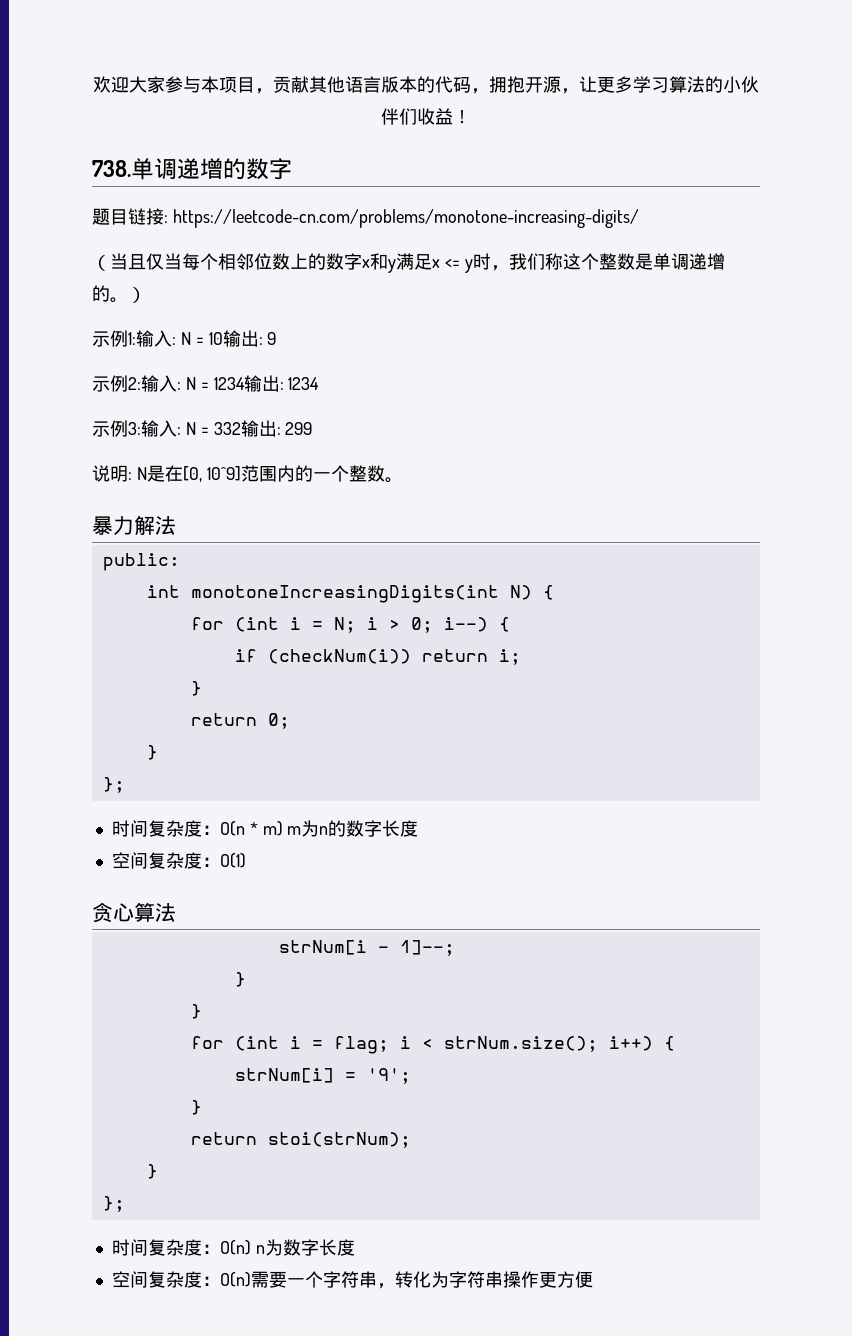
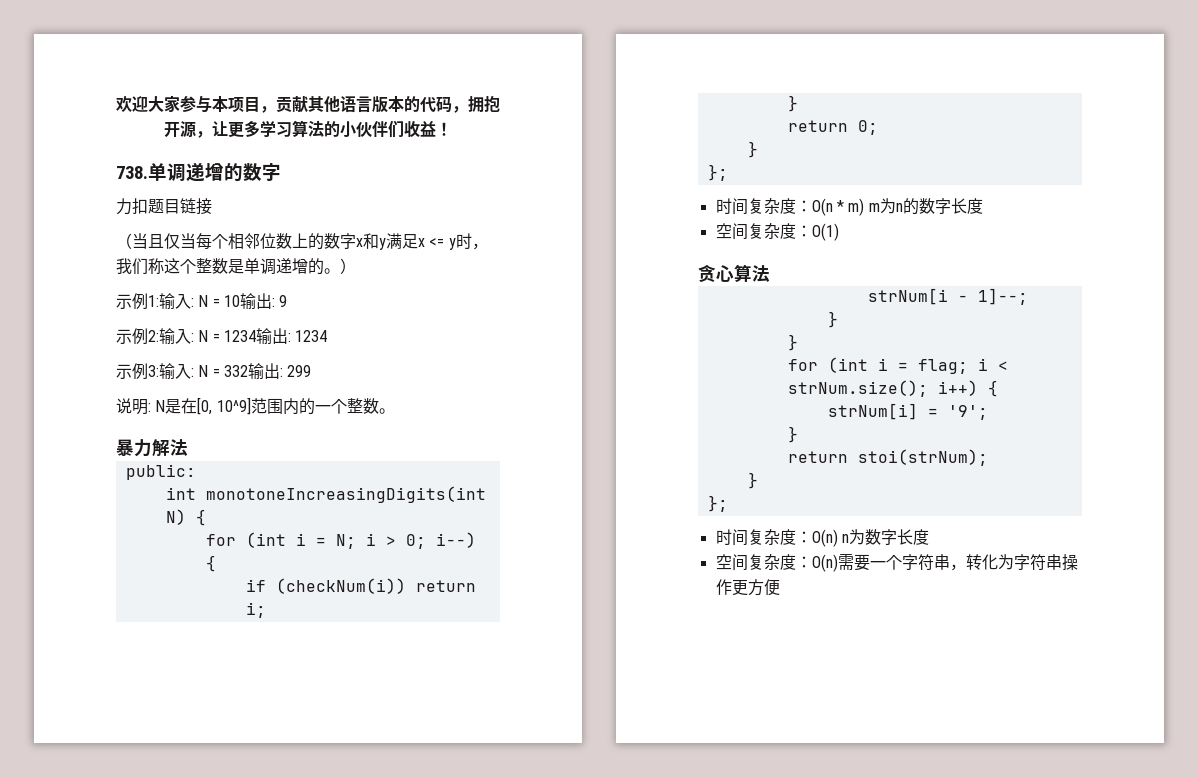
- 题目链接: https://leetcode-cn.com/problems/monotone-increasing-digits/
+ 力扣题目链接

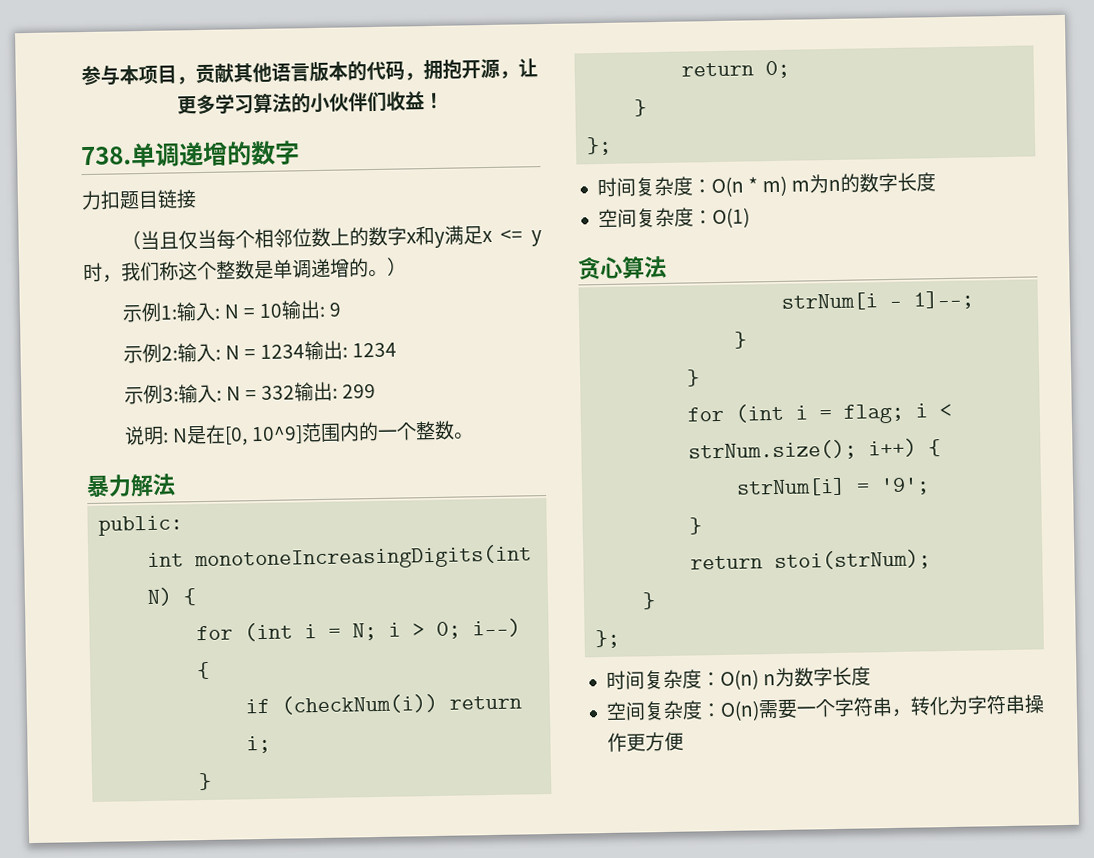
- 欢迎大家参与本项目，贡献其他语言版本的代码，拥抱开源，让更多学习算法的小伙伴们收益！
+ 参与本项目，贡献其他语言版本的代码，拥抱开源，让更多学习算法的小伙伴们收益！

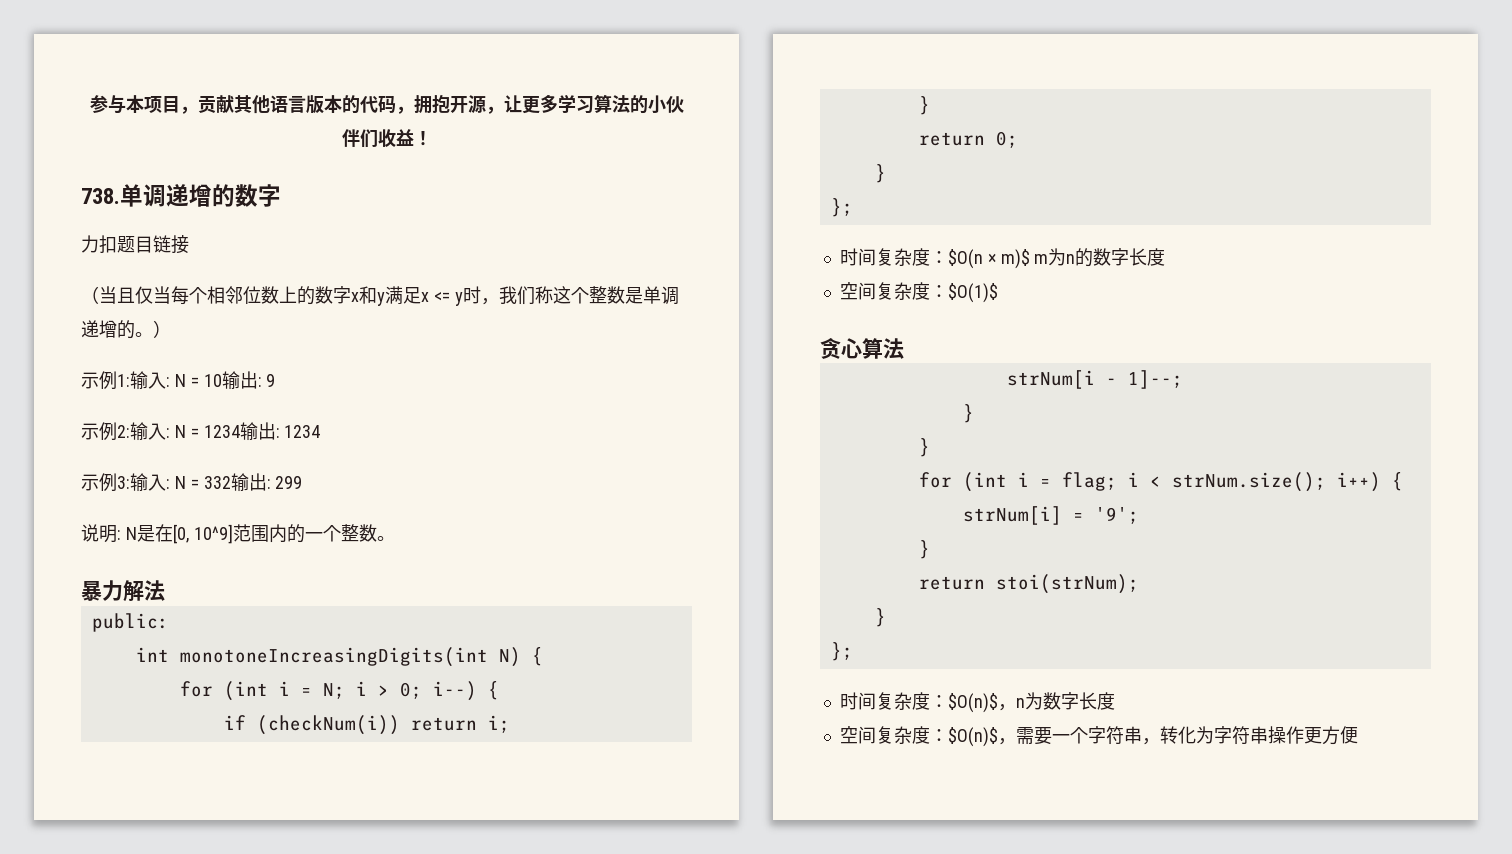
- 时间复杂度：O(n * m) m为n的数字长度
+ 时间复杂度：$O(n × m)$ m为n的数字长度
- 空间复杂度：O(1)
+ 空间复杂度：$O(1)$
- 时间复杂度：O(n) n为数字长度
+ 时间复杂度：$O(n)$，n为数字长度
- 空间复杂度：O(n)需要一个字符串，转化为字符串操作更方便
+ 空间复杂度：$O(n)$，需要一个字符串，转化为字符串操作更方便

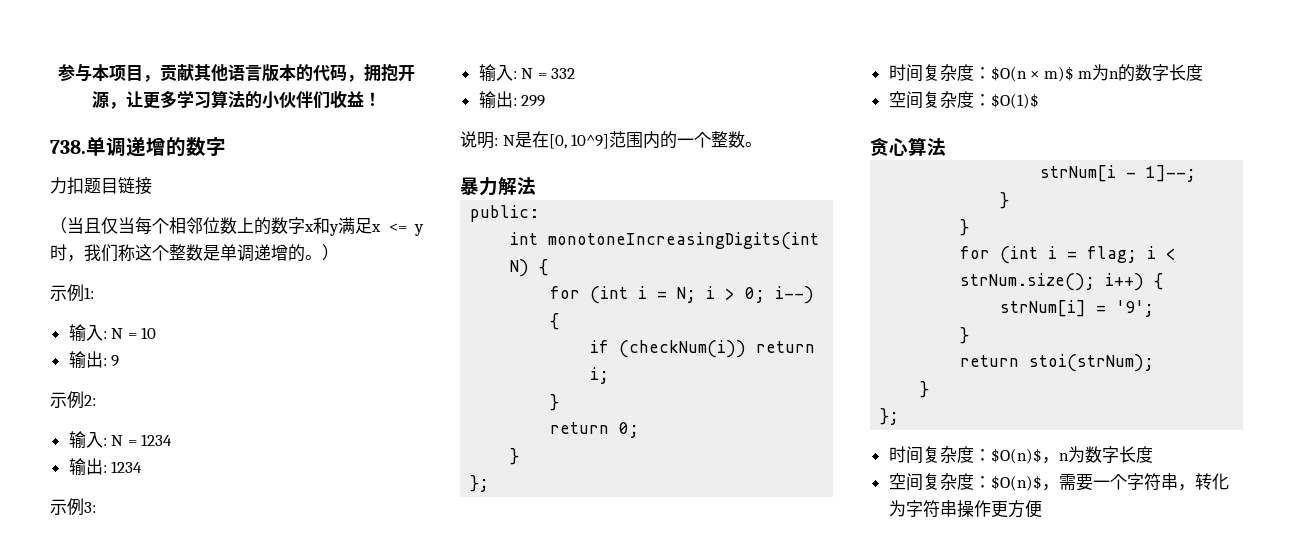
- 示例1:输入: N = 10输出: 9
+ 示例1:
+ 输入: N = 10
+ 输出: 9
- 示例2:输入: N = 1234输出: 1234
+ 示例2:
+ 输入: N = 1234
+ 输出: 1234
- 示例3:输入: N = 332输出: 299
+ 示例3:
+ 输入: N = 332
+ 输出: 299

